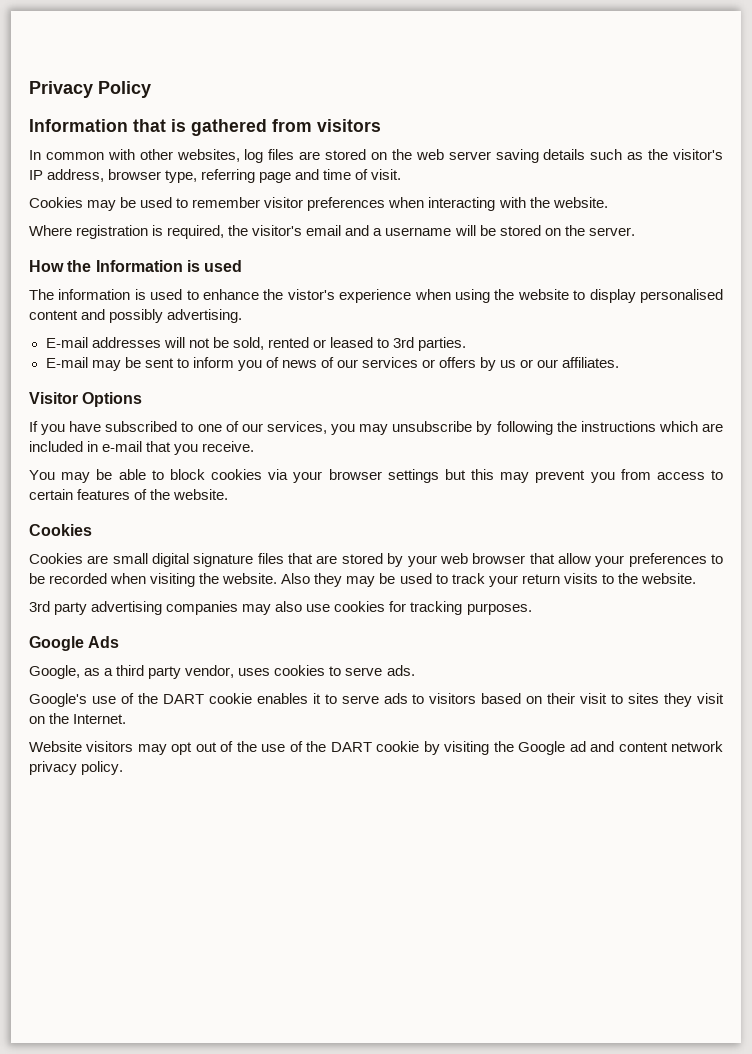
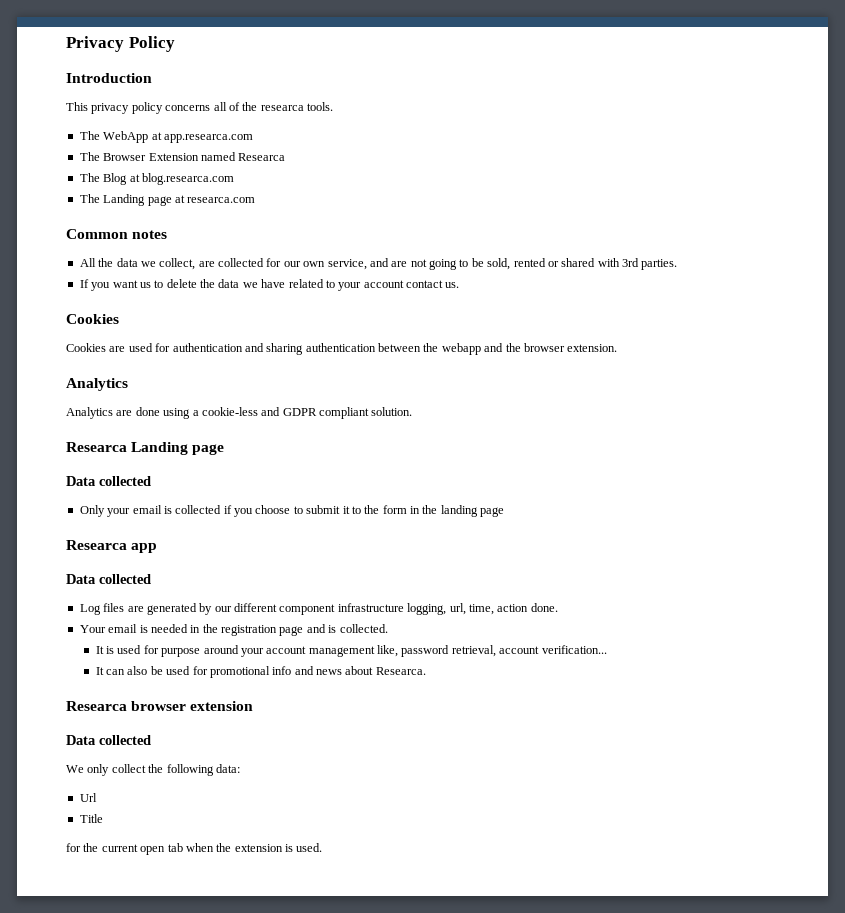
- Information that is gathered from visitors
- In common with other websites, log files are stored on the web server saving details such as the visitor's IP address, browser type, referring page and time of visit.
- Cookies may be used to remember visitor preferences when interacting with the website.
- Where registration is required, the visitor's email and a username will be stored on the server.
- How the Information is used
- The information is used to enhance the vistor's experience when using the website to display personalised content and possibly advertising.
- E-mail addresses will not be sold, rented or leased to 3rd parties.
+ Introduction
+ This privacy policy concerns all of the researca tools.
+ The WebApp at app.researca.com
+ The Browser Extension named Researca
+ The Blog at blog.researca.com
+ The Landing page at researca.com
+ Common notes
+ All the data we collect, are collected for our own service, and are not going to be sold, rented or shared with 3rd parties.
- E-mail may be sent to inform you of news of our services or offers by us or our affiliates.
- Visitor Options
- If you have subscribed to one of our services, you may unsubscribe by following the instructions which are included in e-mail that you receive.
- You may be able to block cookies via your browser settings but this may prevent you from access to certain features of the website.
+ If you want us to delete the data we have related to your account contact us.
  Cookies
- Cookies are small digital signature files that are stored by your web browser that allow your preferences to be recorded when visiting the website. Also they may be used to track your return visits to the website.
- 3rd party advertising companies may also use cookies for tracking purposes.
- Google Ads
- Google, as a third party vendor, uses cookies to serve ads.
- Google's use of the DART cookie enables it to serve ads to visitors based on their visit to sites they visit on the Internet.
- Website visitors may opt out of the use of the DART cookie by visiting the Google ad and content network privacy policy.
+ Cookies are used for authentication and sharing authentication between the webapp and the browser extension.
+ Analytics
+ Analytics are done using a cookie-less and GDPR compliant solution.
+ Researca Landing page
+ Data collected
+ Only your email is collected if you choose to submit it to the form in the landing page
+ Researca app
+ Data collected
+ Log files are generated by our different component infrastructure logging, url, time, action done.
+ Your email is needed in the registration page and is collected.
+ It is used for purpose around your account management like, password retrieval, account verification...
+ It can also be used for promotional info and news about Researca.
+ Researca browser extension
+ Data collected
+ We only collect the following data:
+ Url
+ Title
+ for the current open tab when the extension is used.

